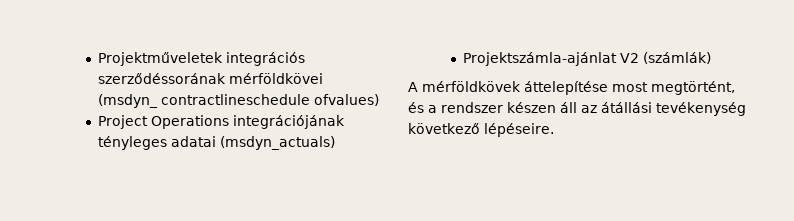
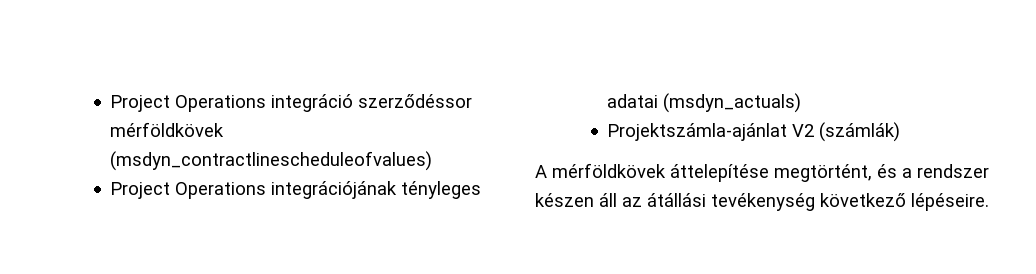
- Projektműveletek integrációs szerződéssorának mérföldkövei (msdyn_ contractlineschedule ofvalues)
+ Project Operations integráció szerződéssor mérföldkövek (msdyn_contractlinescheduleofvalues)
- A mérföldkövek áttelepítése most megtörtént, és a rendszer készen áll az átállási tevékenység következő lépéseire.
+ A mérföldkövek áttelepítése megtörtént, és a rendszer készen áll az átállási tevékenység következő lépéseire.

